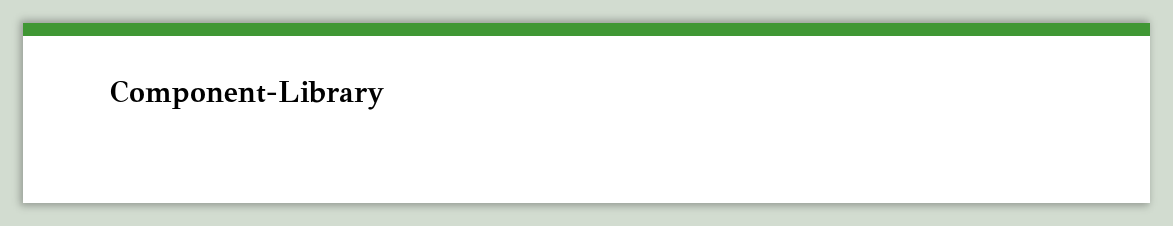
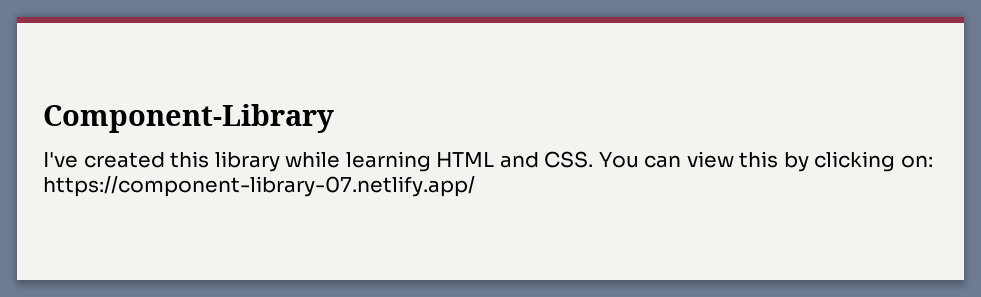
+ I've created this library while learning HTML and CSS. You can view this by clicking on: https://component-library-07.netlify.app/

